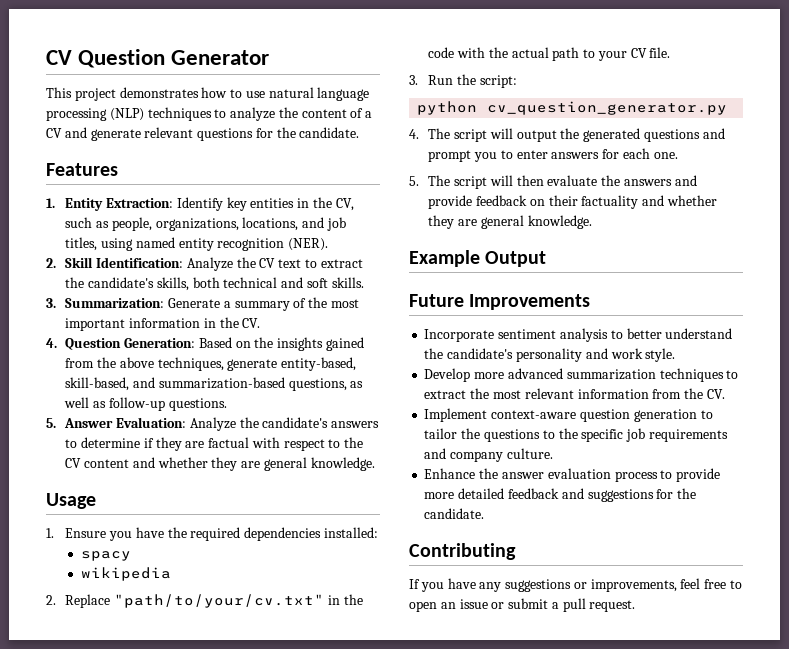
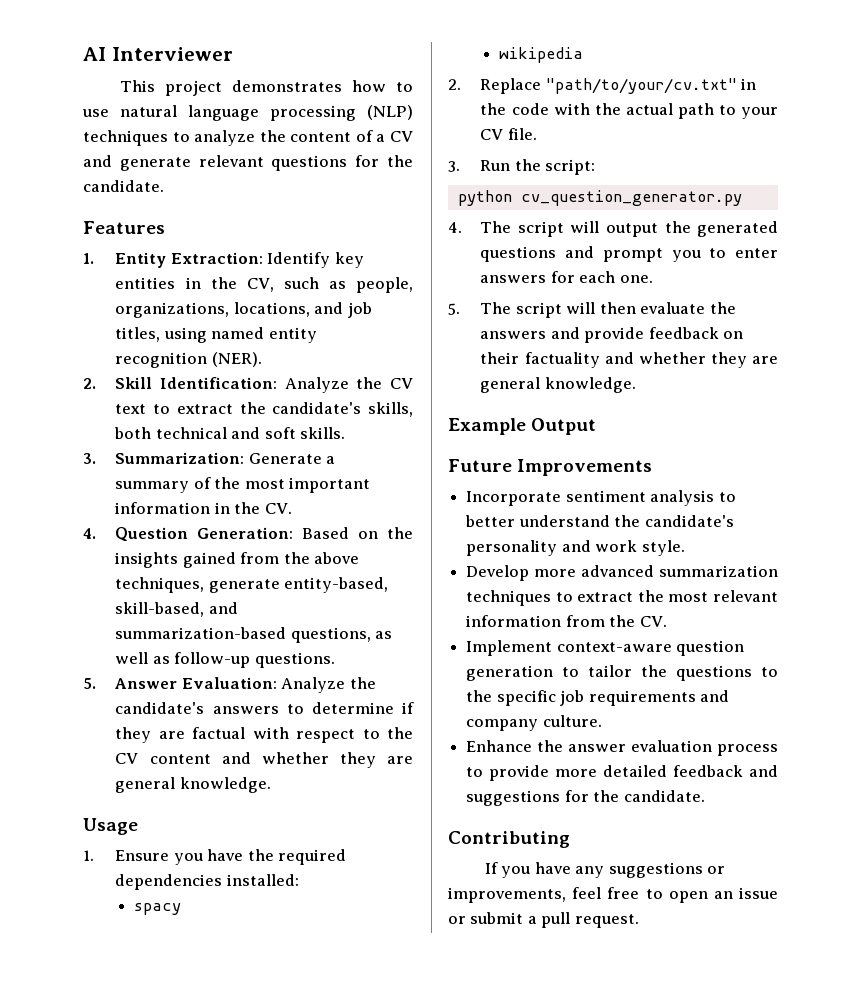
- CV Question Generator
+ AI Interviewer

